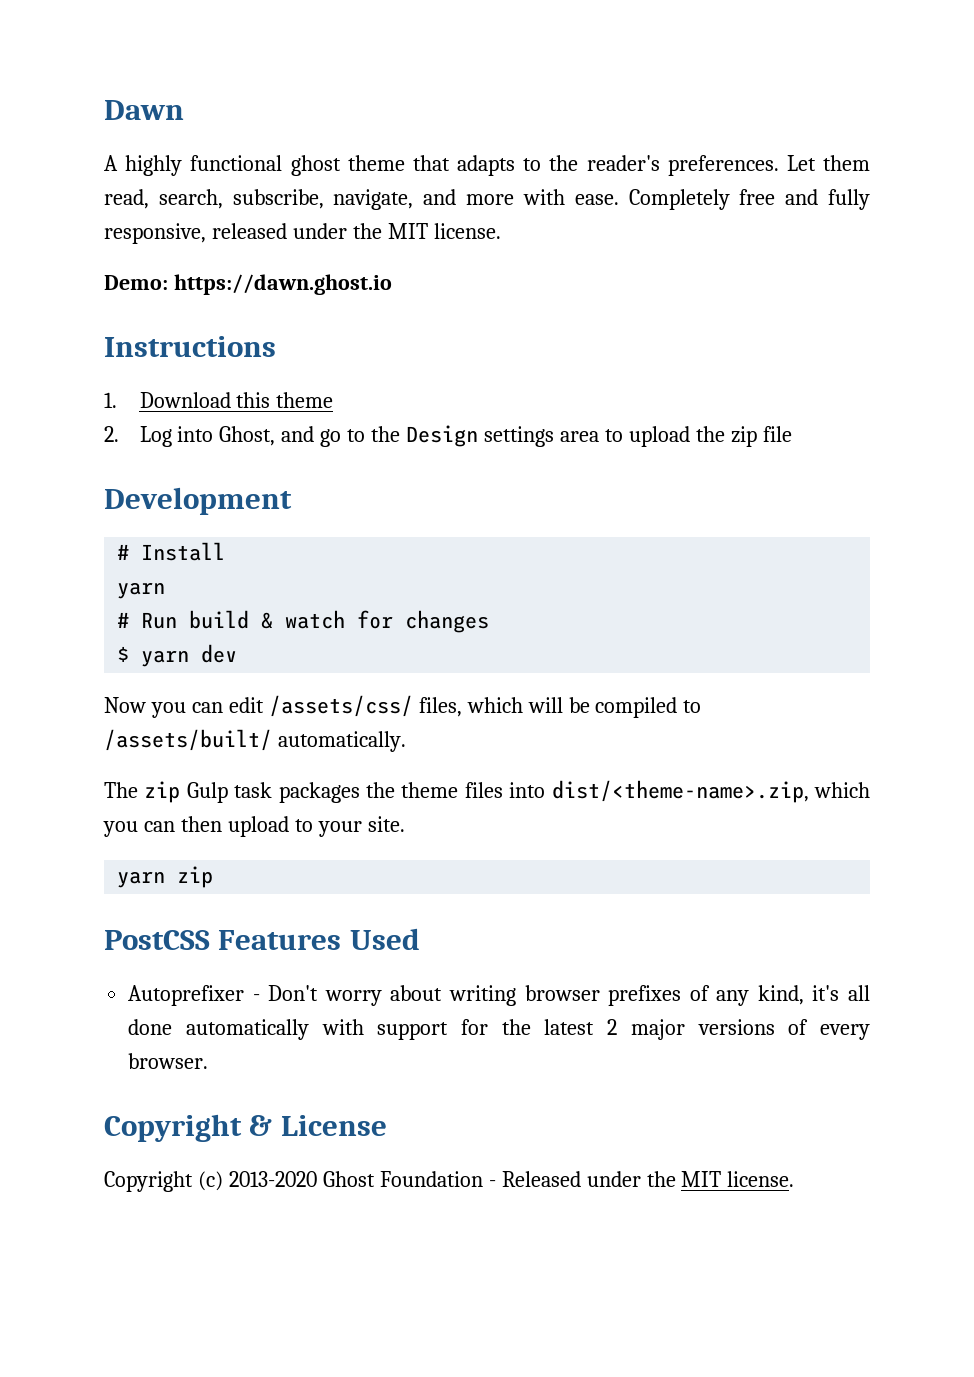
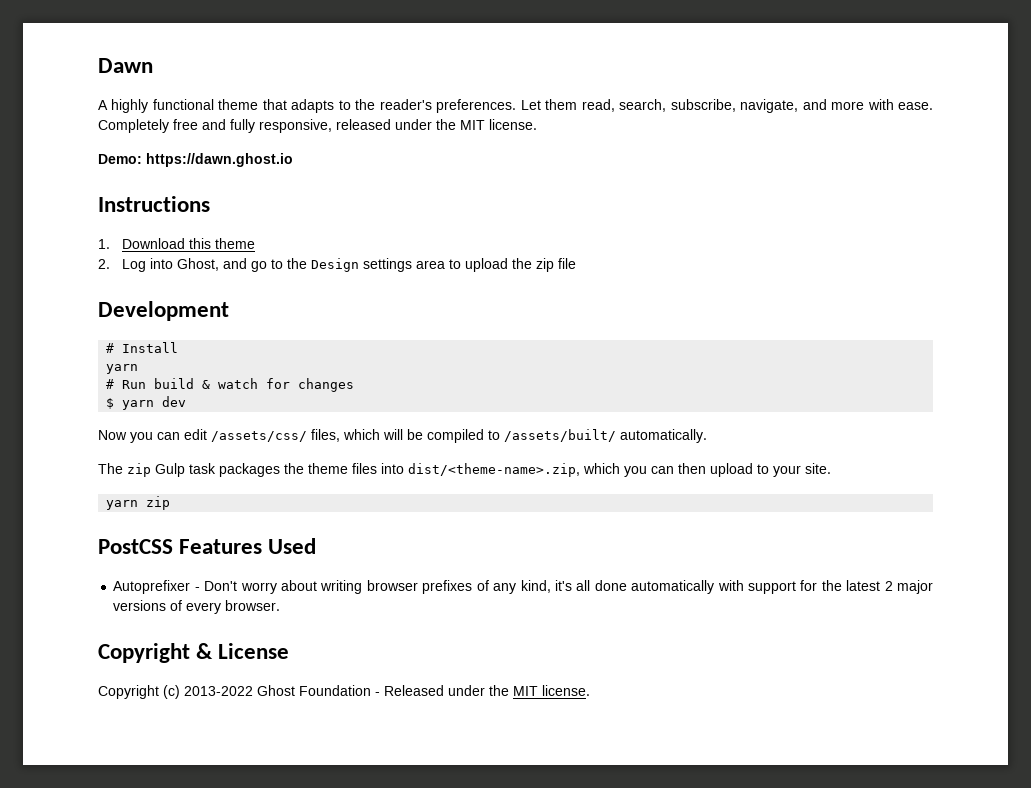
- A highly functional ghost theme that adapts to the reader's preferences.
+ A highly functional theme that adapts to the reader's preferences.
- Copyright (c) 2013-2020 Ghost Foundation - Released under the MIT license.
+ Copyright (c) 2013-2022 Ghost Foundation - Released under the MIT license.

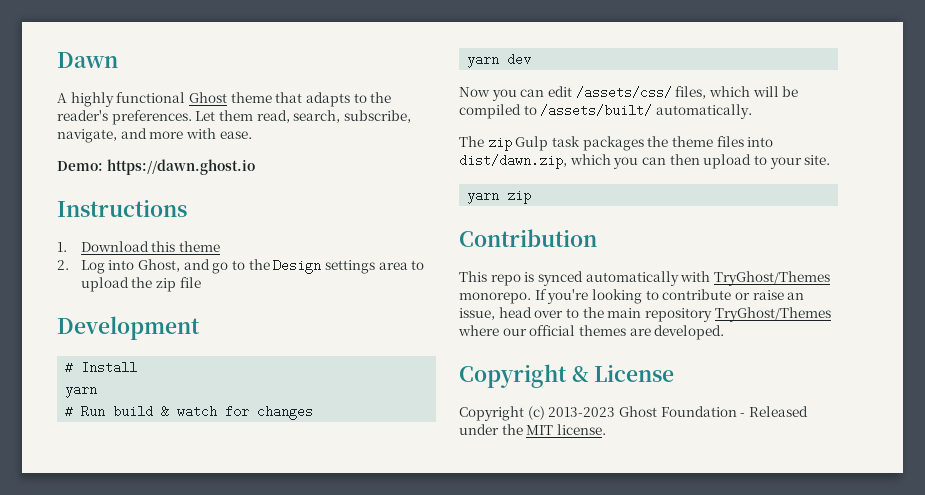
- A highly functional theme that adapts to the reader's preferences.
+ A highly functional Ghost theme that adapts to the reader's preferences.
- Completely free and fully responsive, released under the MIT license.
- $ yarn dev
+ yarn dev
- The zip Gulp task packages the theme files into dist/<theme-name>.zip, which you can then upload to your site.
+ The zip Gulp task packages the theme files into dist/dawn.zip, which you can then upload to your site.
- PostCSS Features Used
- Autoprefixer - Don't worry about writing browser prefixes of any kind, it's all done automatically with support for the latest 2 major versions of every browser.
+ Contribution
+ This repo is synced automatically with TryGhost/Themes monorepo. If you're looking to contribute or raise an issue, head over to the main repository TryGhost/Themes where our official themes are developed.
- Copyright (c) 2013-2022 Ghost Foundation - Released under the MIT license.
+ Copyright (c) 2013-2023 Ghost Foundation - Released under the MIT license.

